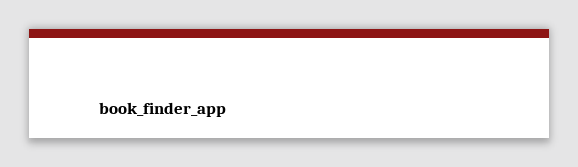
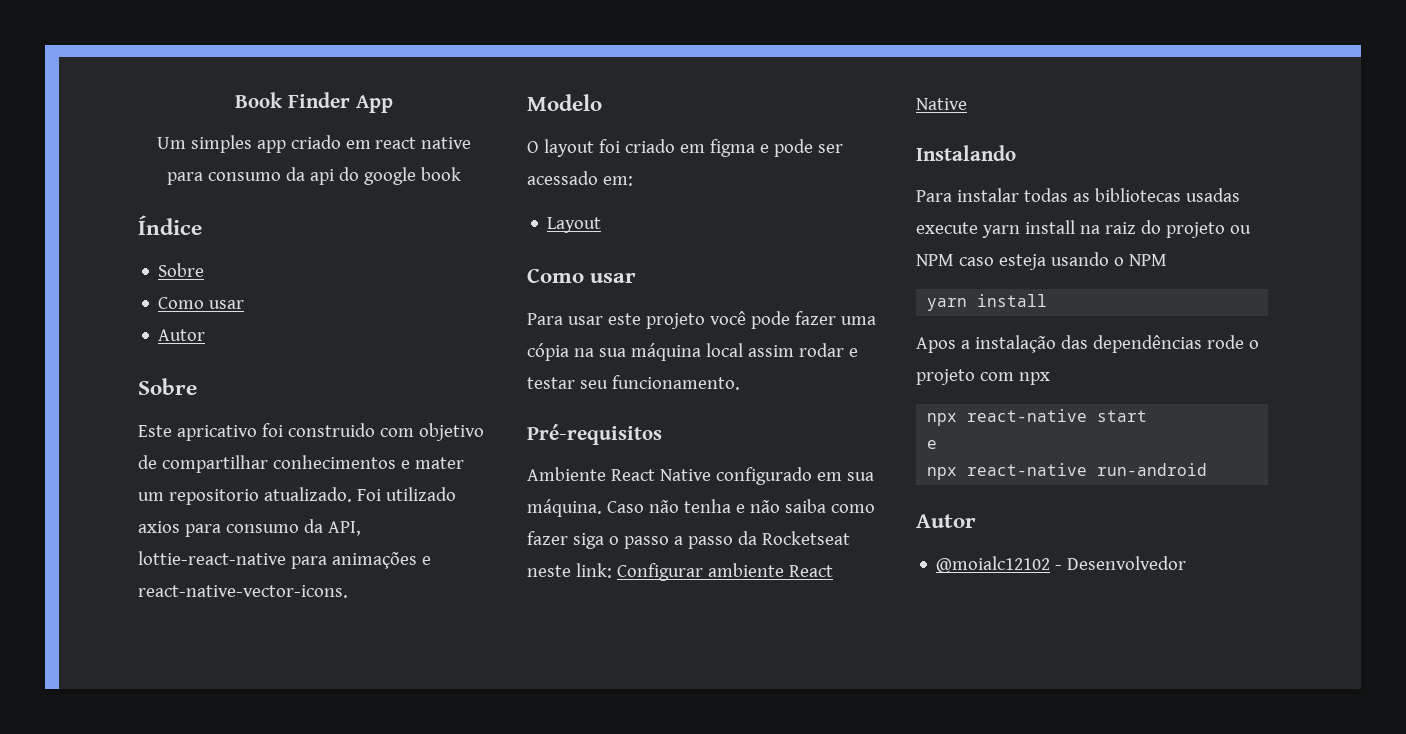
- book_finder_app
+ Book Finder App
+ Um simples app criado em react native para consumo da api do google book
+ Índice
+ Sobre
+ Como usar
+ Autor
+ Sobre
+ Este apricativo foi construido com objetivo de compartilhar conhecimentos e mater um repositorio atualizado. Foi utilizado axios para consumo da API, lottie-react-native para animações e react-native-vector-icons.
+ Modelo
+ O layout foi criado em figma e pode ser acessado em:
+ Layout
+ Como usar
+ Para usar este projeto você pode fazer uma cópia na sua máquina local assim rodar e testar seu funcionamento.
+ Pré-requisitos
+ Ambiente React Native configurado em sua máquina. Caso não tenha e não saiba como fazer siga o passo a passo da Rocketseat neste link: Configurar ambiente React Native
+ Instalando
+ Para instalar todas as bibliotecas usadas execute yarn install na raiz do projeto ou NPM caso esteja usando o NPM
+ yarn install
+ Apos a instalação das dependências rode o projeto com npx
+ npx react-native start
+ e
+ npx react-native run-android
+ Autor
+ @moialc12102 - Desenvolvedor

